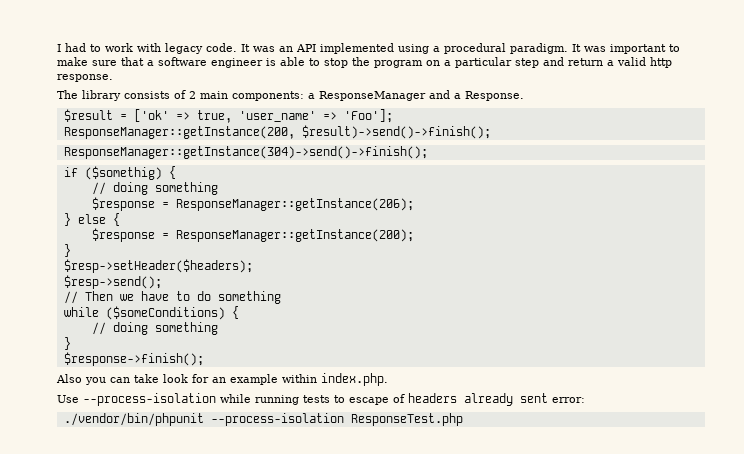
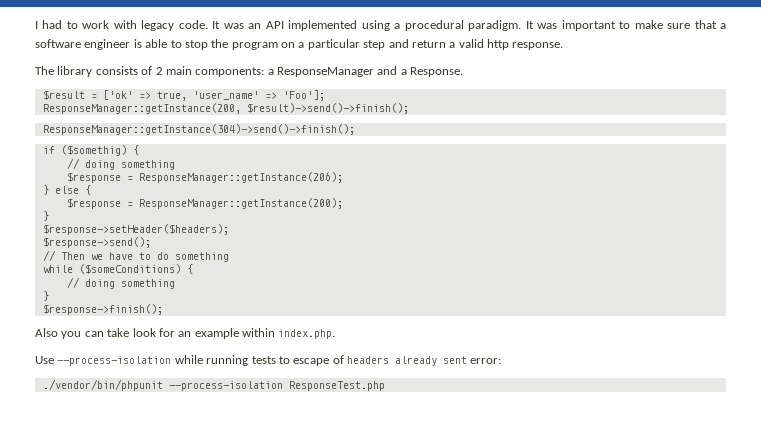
- $resp->setHeader($headers);
- $resp->send();
+ $response->setHeader($headers);
+ $response->send();

